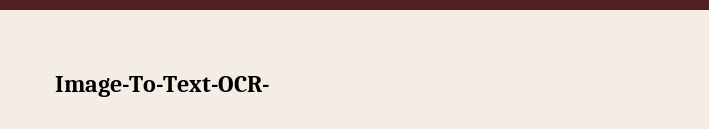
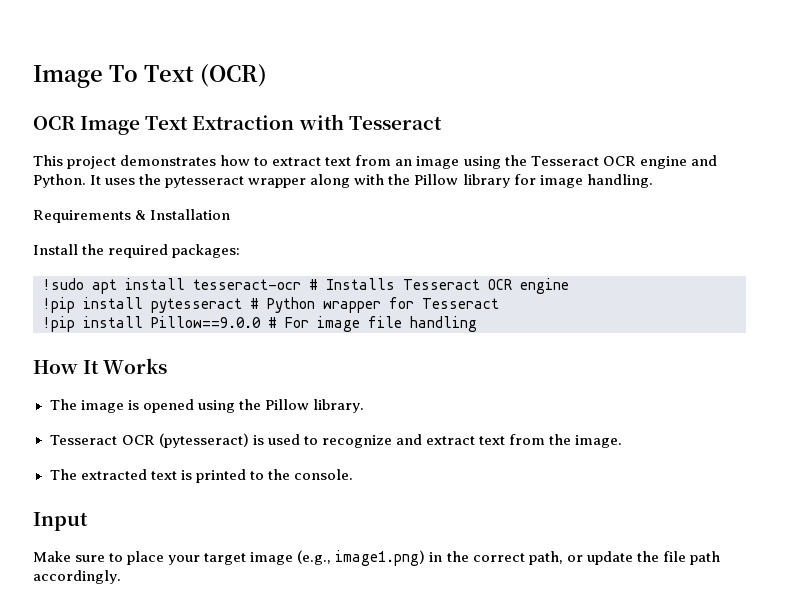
- Image-To-Text-OCR-
+ Image To Text (OCR)
+ OCR Image Text Extraction with Tesseract
+ This project demonstrates how to extract text from an image using the Tesseract OCR engine and Python. It uses the pytesseract wrapper along with the Pillow library for image handling.
+ Requirements & Installation
+ Install the required packages:
+ !sudo apt install tesseract-ocr # Installs Tesseract OCR engine
+ !pip install pytesseract # Python wrapper for Tesseract
+ !pip install Pillow==9.0.0 # For image file handling
+ How It Works
+ The image is opened using the Pillow library.
+ Tesseract OCR (pytesseract) is used to recognize and extract text from the image.
+ The extracted text is printed to the console.
+ Input
+ Make sure to place your target image (e.g., image1.png) in the correct path, or update the file path accordingly.

